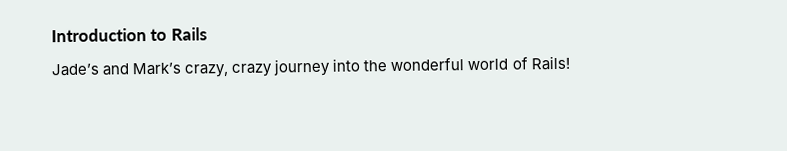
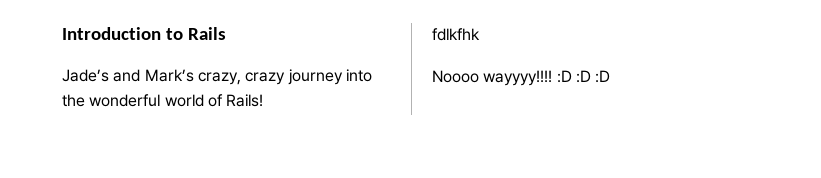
+ fdlkfhk
+ Noooo wayyyy!!!! :D :D :D

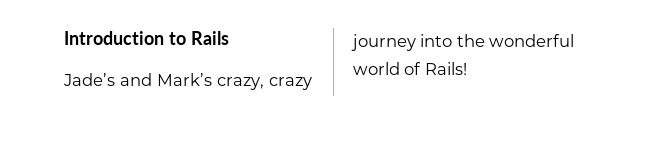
- fdlkfhk
- Noooo wayyyy!!!! :D :D :D

